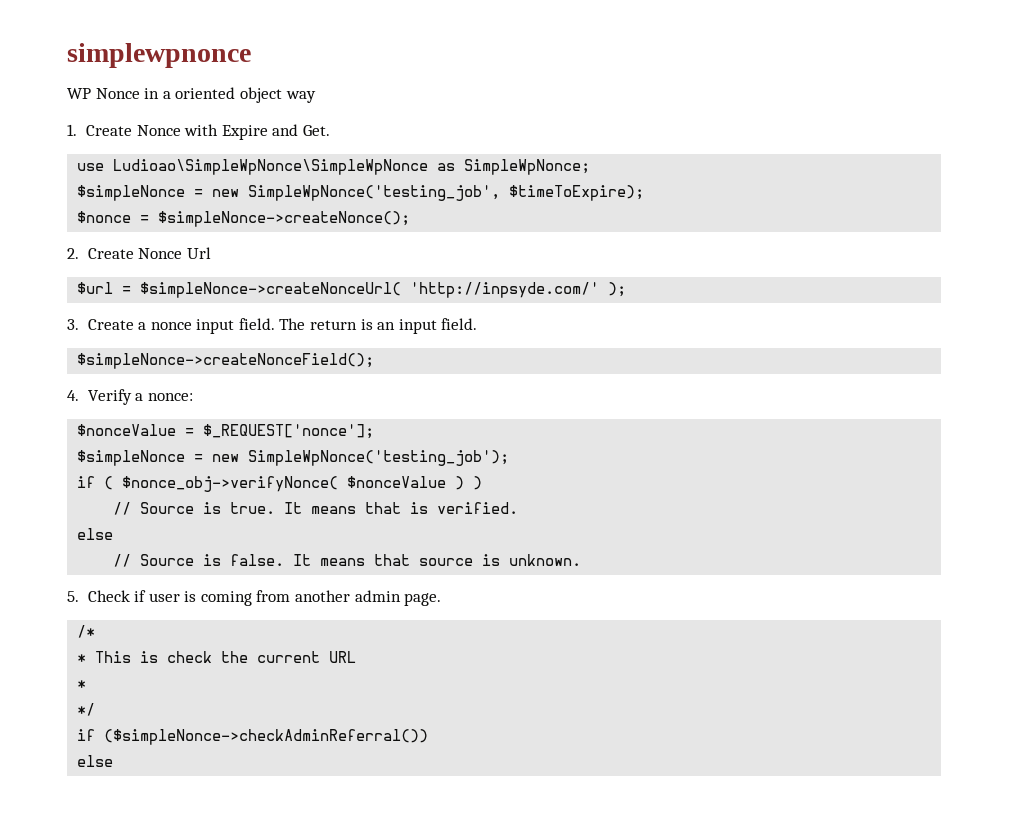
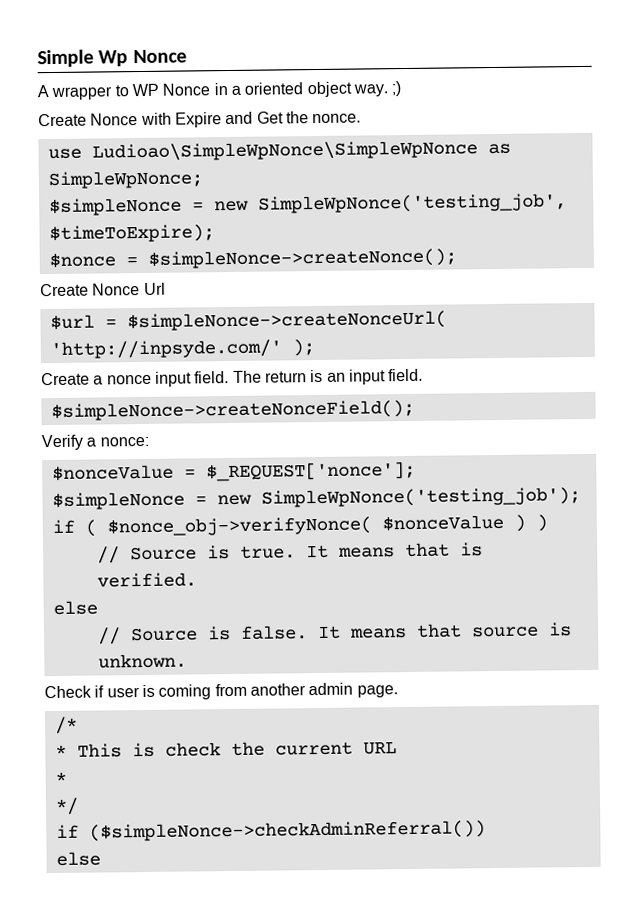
- simplewpnonce
- WP Nonce in a oriented object way
- 1. Create Nonce with Expire and Get.
+ Simple Wp Nonce
+ A wrapper to WP Nonce in a oriented object way. ;)
+ Create Nonce with Expire and Get the nonce.
- 2. Create Nonce Url
+ Create Nonce Url
- 3. Create a nonce input field.
+ Create a nonce input field.
- 4. Verify a nonce:
+ Verify a nonce:
- 5. Check if user is coming from another admin page.
+ Check if user is coming from another admin page.

